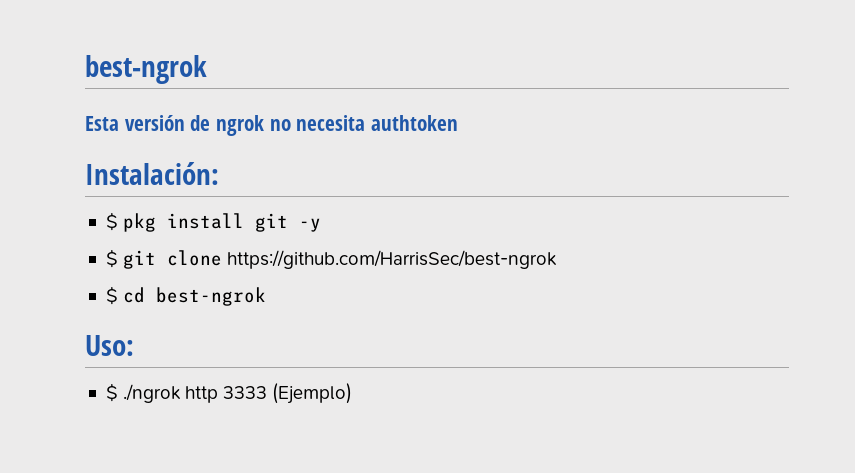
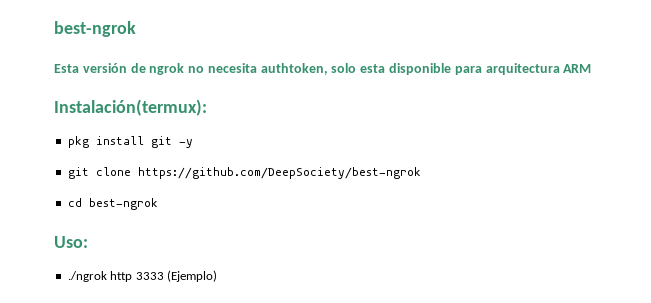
- Esta versión de ngrok no necesita authtoken
- Instalación:
- $ pkg install git -y
+ Esta versión de ngrok no necesita authtoken, solo esta disponible para arquitectura ARM
+ Instalación(termux):
+ pkg install git -y
- $ git clone https://github.com/HarrisSec/best-ngrok
- $ cd best-ngrok
+ git clone https://github.com/DeepSociety/best-ngrok
+ cd best-ngrok
- $ ./ngrok http 3333 (Ejemplo)
+ ./ngrok http 3333 (Ejemplo)

